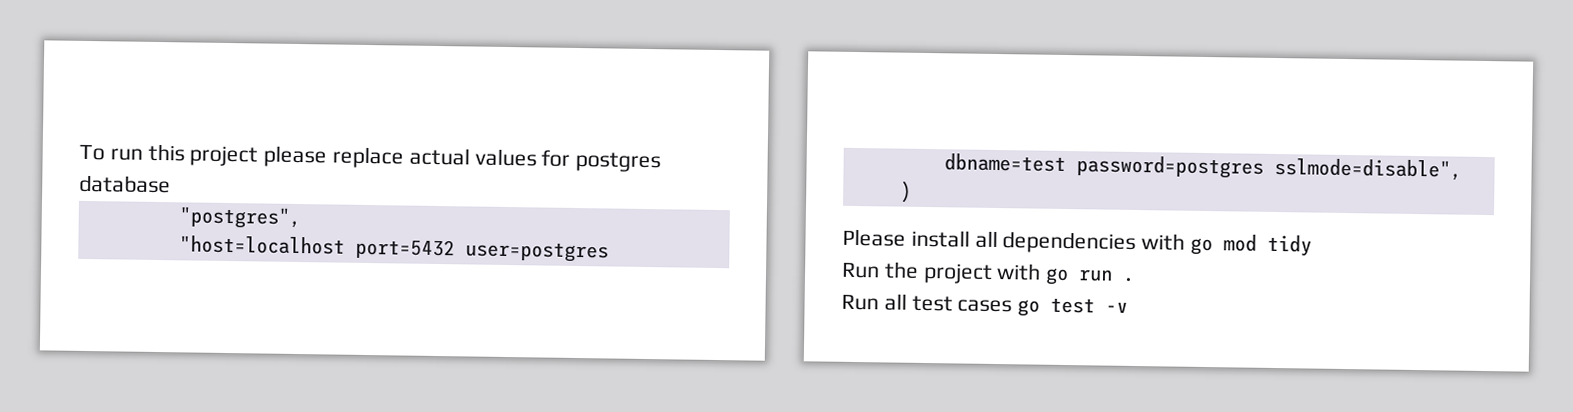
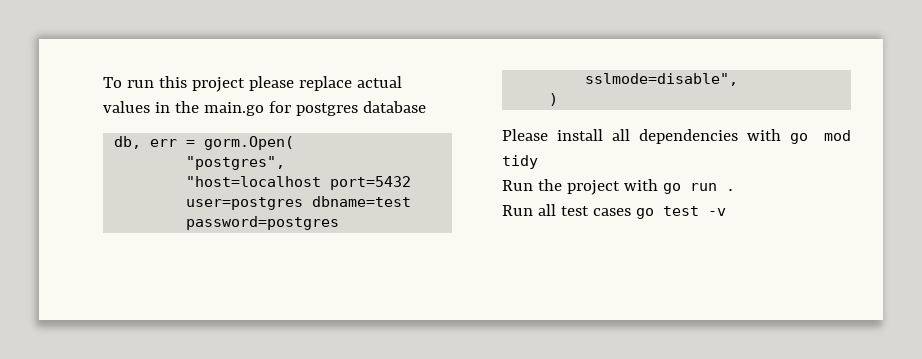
- To run this project please replace actual values for postgres database
+ To run this project please replace actual values in the main.go for postgres database
+ db, err = gorm.Open(

